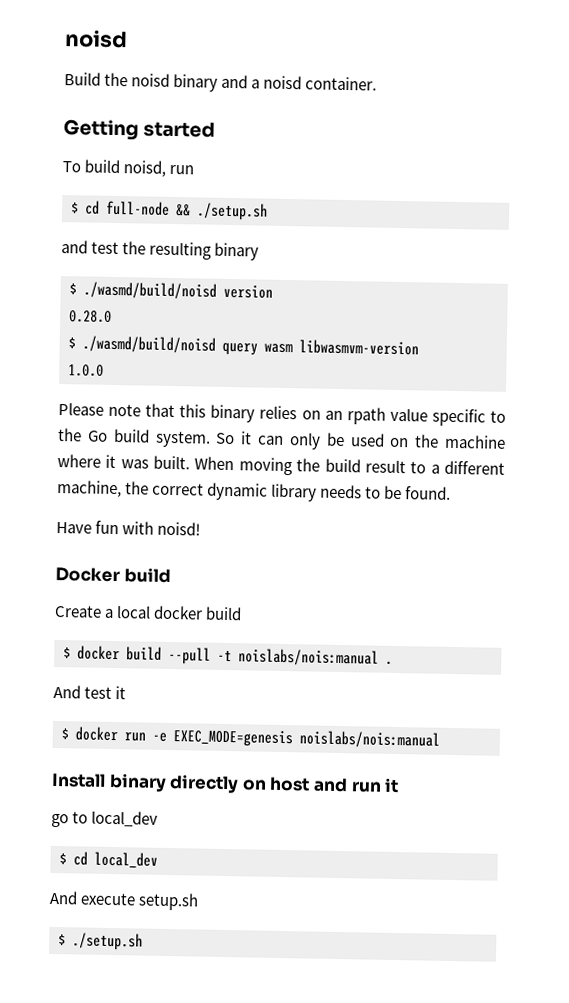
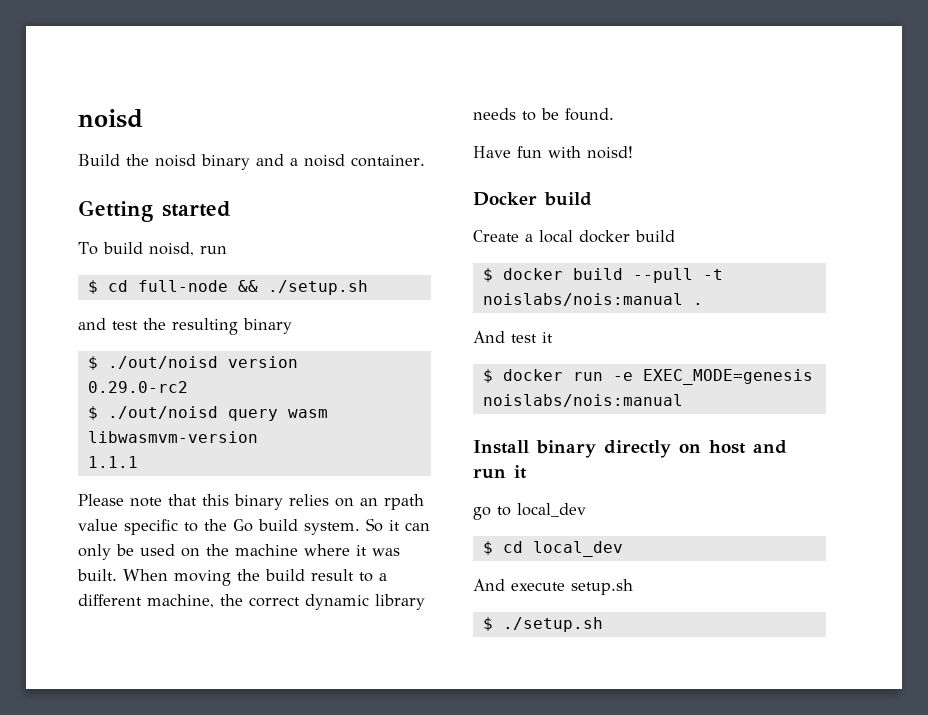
- $ ./wasmd/build/noisd version
+ $ ./out/noisd version
- 0.28.0
- $ ./wasmd/build/noisd query wasm libwasmvm-version
+ 0.29.0-rc2
+ $ ./out/noisd query wasm libwasmvm-version
- 1.0.0
+ 1.1.1

